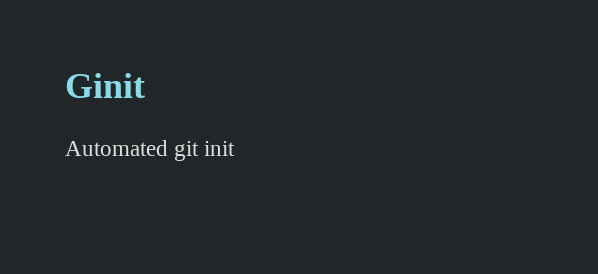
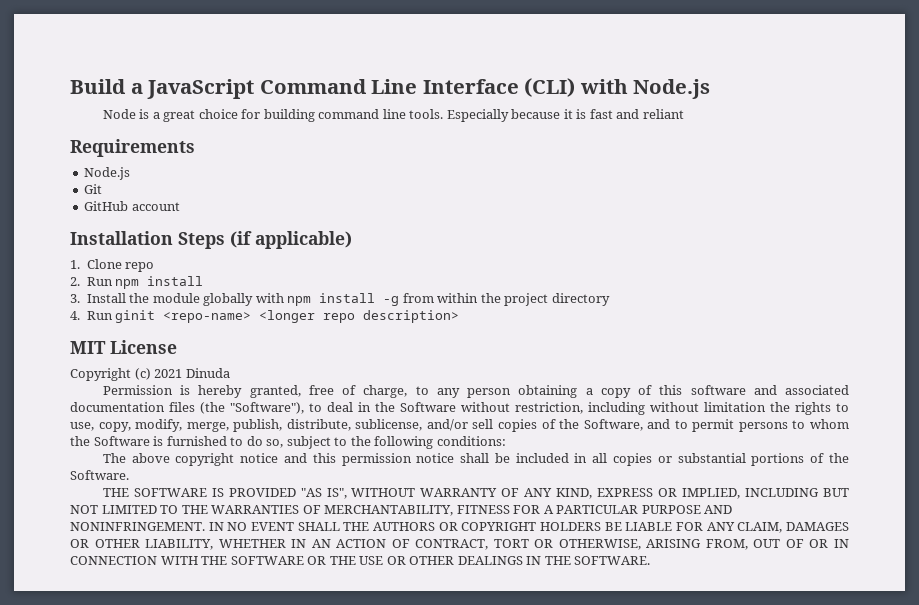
- Ginit
- Automated git init
+ Build a JavaScript Command Line Interface (CLI) with Node.js
+ Node is a great choice for building command line tools. Especially because it is fast and reliant
+ Requirements
+ Node.js
+ Git
+ GitHub account
+ Installation Steps (if applicable)
+ 1. Clone repo
+ 2. Run npm install
+ 3. Install the module globally with npm install -g from within the project directory
+ 4. Run ginit <repo-name> <longer repo description>
+ MIT License
+ Copyright (c) 2021 Dinuda
+ Permission is hereby granted, free of charge, to any person obtaining a copy of this software and associated documentation files (the "Software"), to deal in the Software without restriction, including without limitation the rights to use, copy, modify, merge, publish, distribute, sublicense, and/or sell copies of the Software, and to permit persons to whom the Software is furnished to do so, subject to the following conditions:
+ The above copyright notice and this permission notice shall be included in all copies or substantial portions of the Software.
+ THE SOFTWARE IS PROVIDED "AS IS", WITHOUT WARRANTY OF ANY KIND, EXPRESS OR IMPLIED, INCLUDING BUT NOT LIMITED TO THE WARRANTIES OF MERCHANTABILITY, FITNESS FOR A PARTICULAR PURPOSE AND NONINFRINGEMENT. IN NO EVENT SHALL THE AUTHORS OR COPYRIGHT HOLDERS BE LIABLE FOR ANY CLAIM, DAMAGES OR OTHER LIABILITY, WHETHER IN AN ACTION OF CONTRACT, TORT OR OTHERWISE, ARISING FROM, OUT OF OR IN CONNECTION WITH THE SOFTWARE OR THE USE OR OTHER DEALINGS IN THE SOFTWARE.

